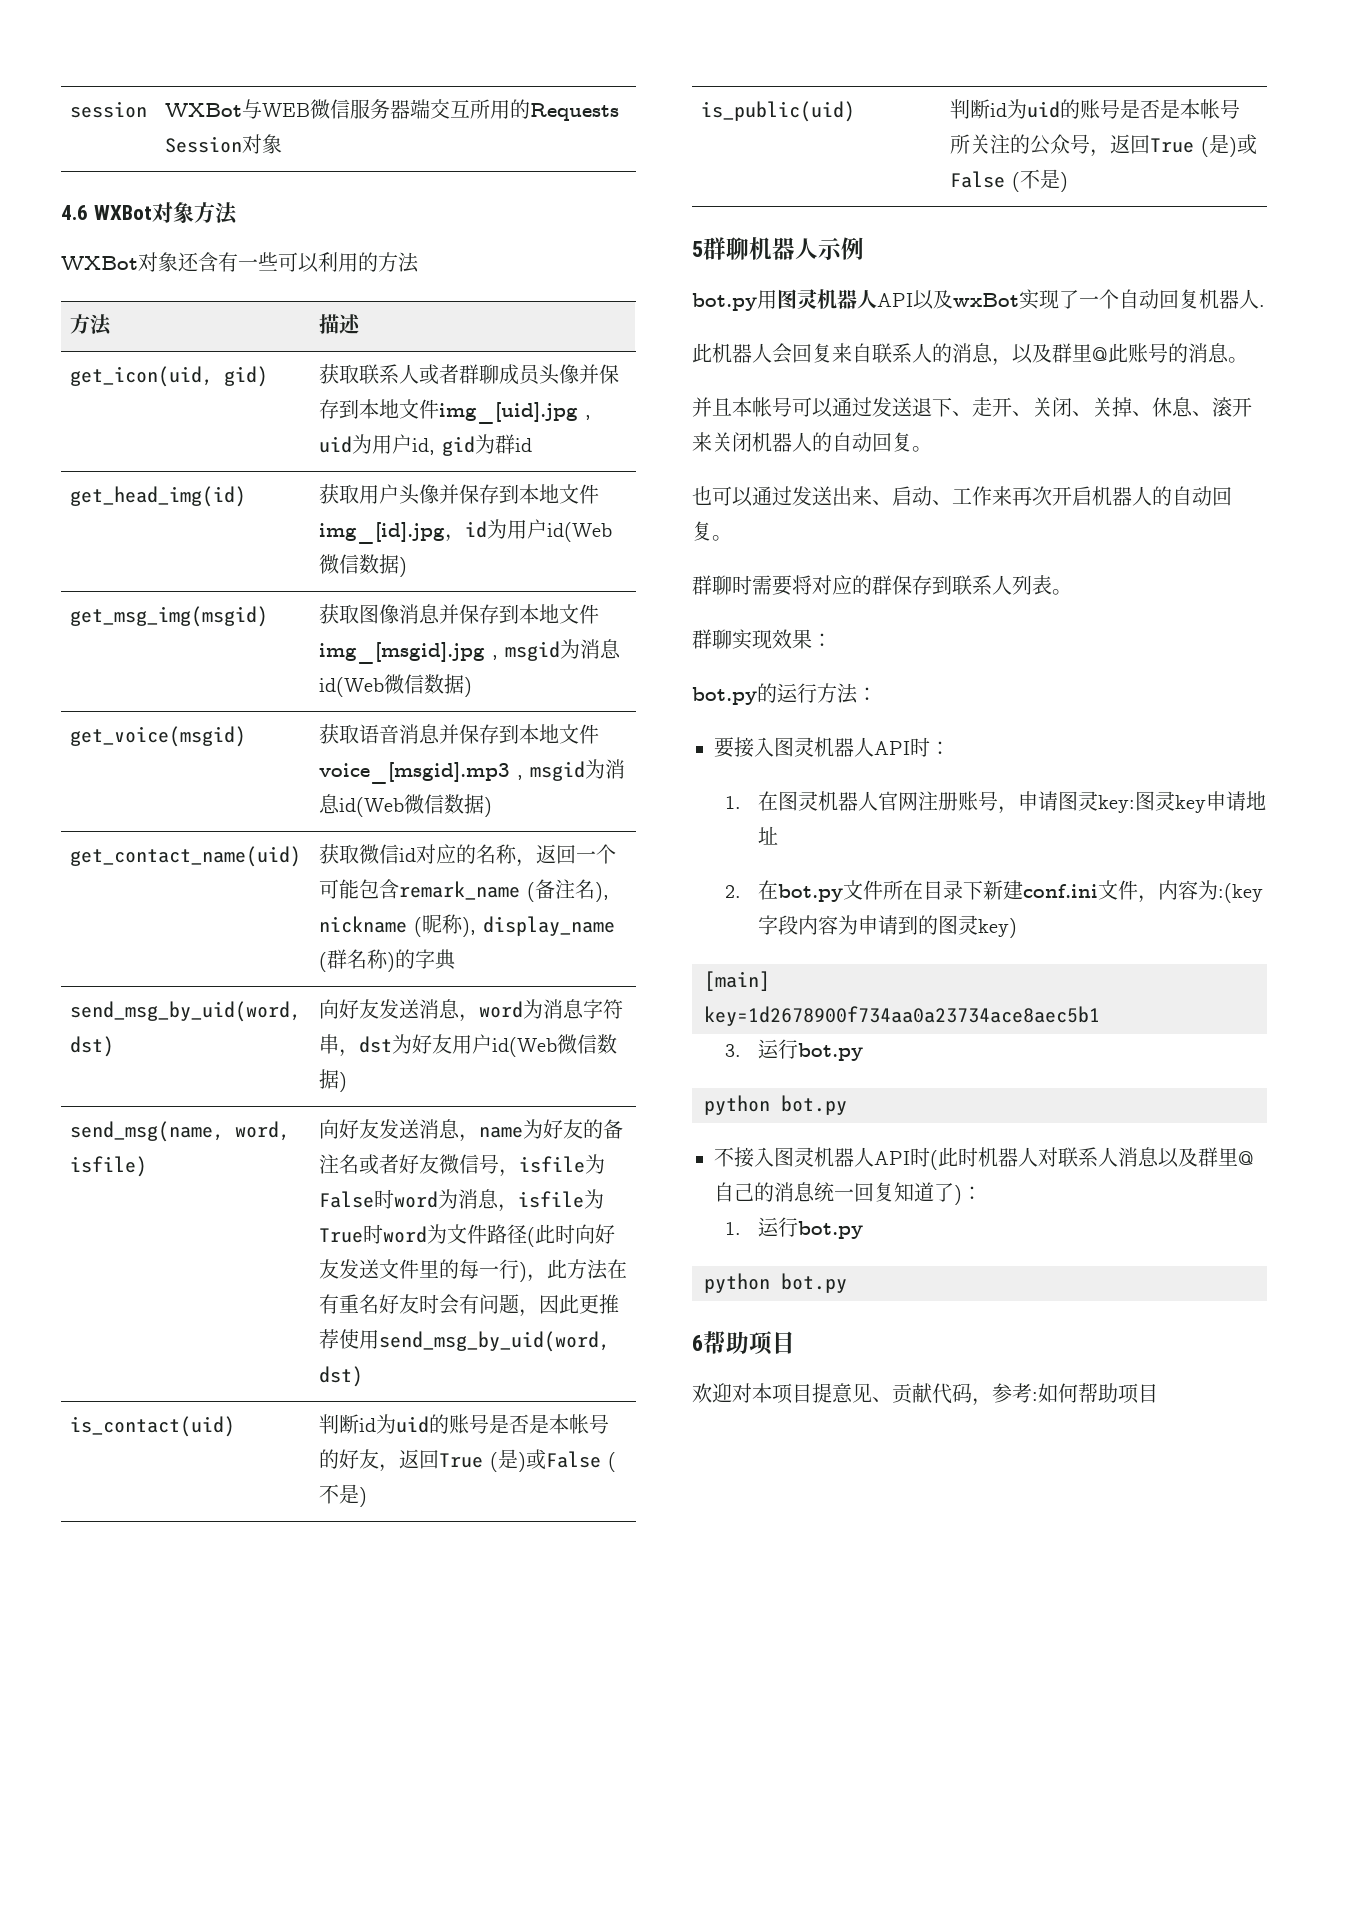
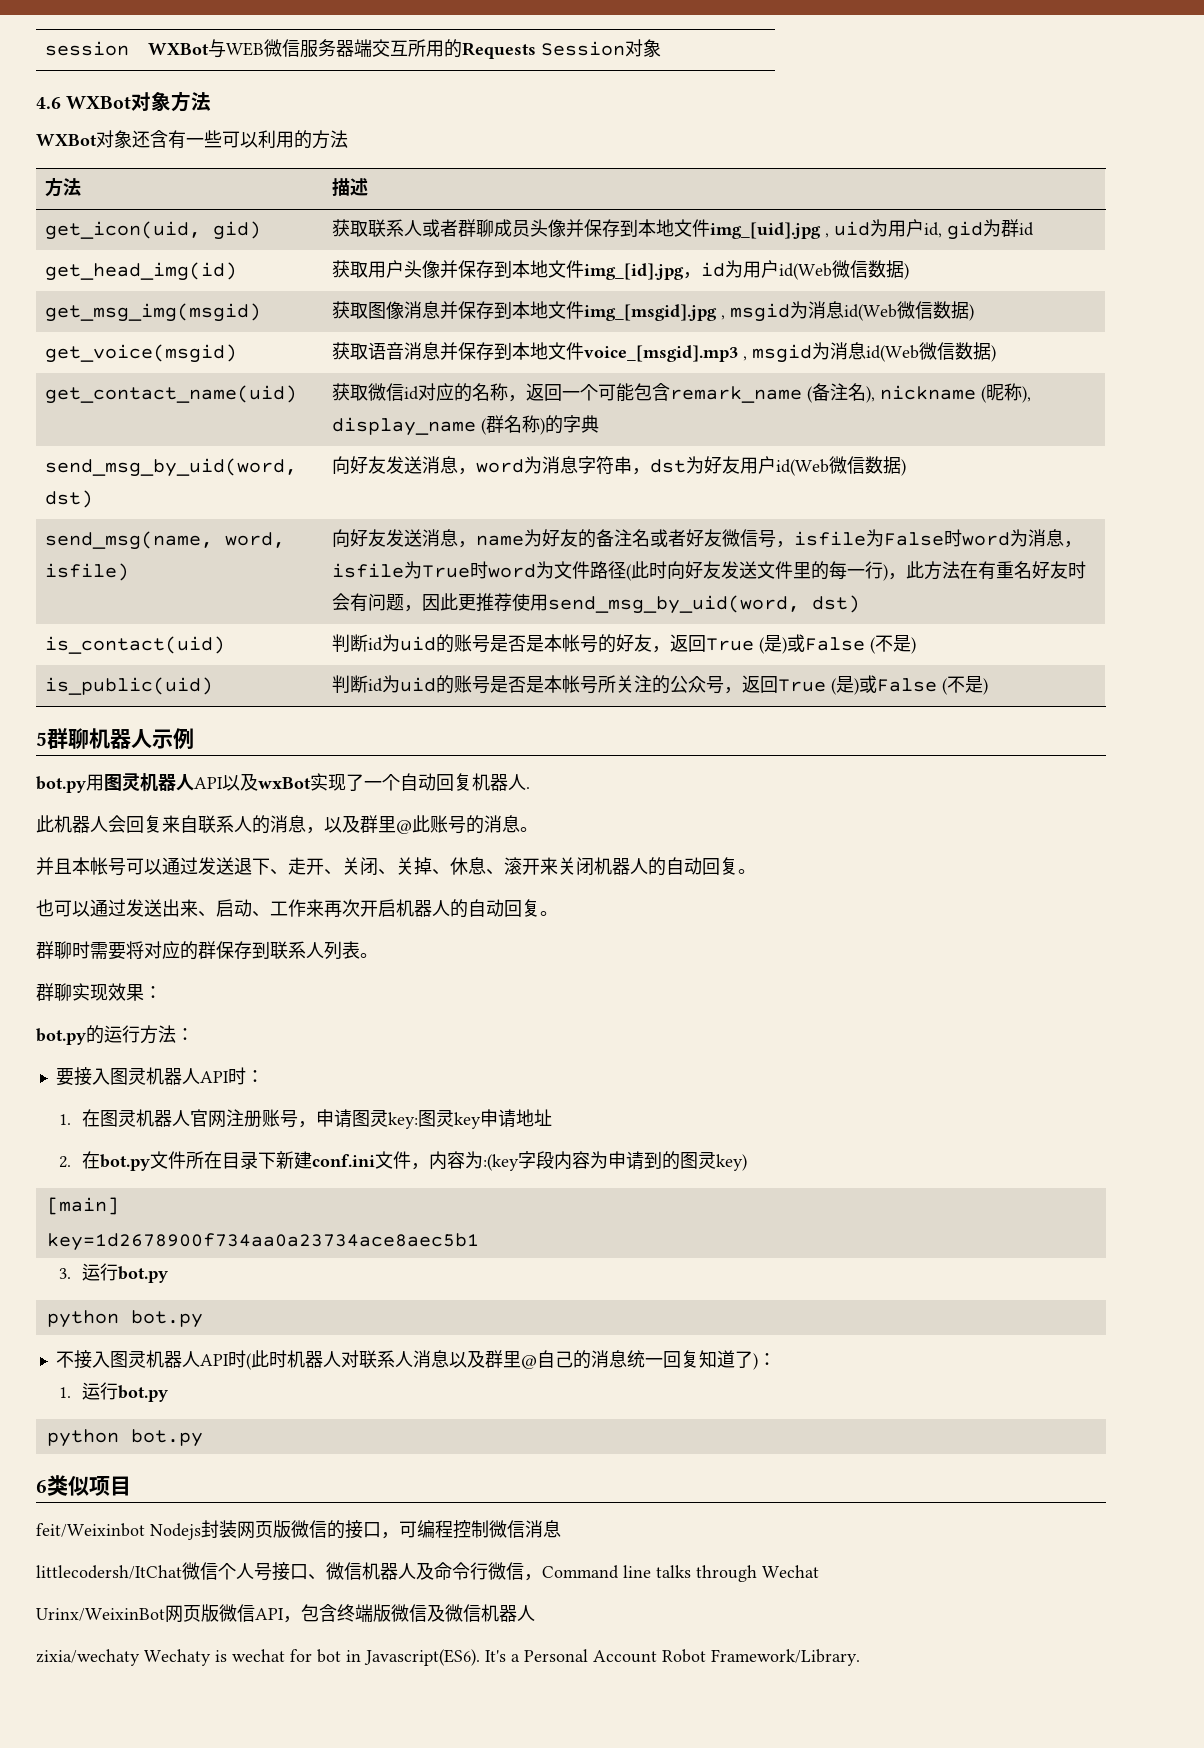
- 6帮助项目
+ 6类似项目
- 欢迎对本项目提意见、贡献代码，参考:如何帮助项目
+ feit/Weixinbot Nodejs封装网页版微信的接口，可编程控制微信消息
+ littlecodersh/ItChat微信个人号接口、微信机器人及命令行微信，Command line talks through Wechat
+ Urinx/WeixinBot网页版微信API，包含终端版微信及微信机器人
+ zixia/wechaty Wechaty is wechat for bot in Javascript(ES6). It's a Personal Account Robot Framework/Library.

